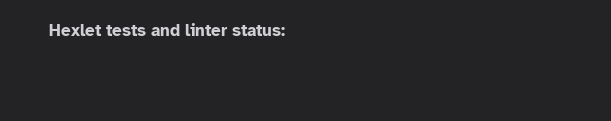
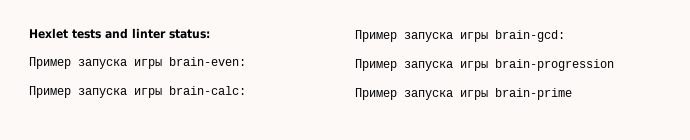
+ Пример запуска игры brain-even:
+ Пример запуска игры brain-calc:
+ Пример запуска игры brain-gcd:
+ Пример запуска игры brain-progression
+ Пример запуска игры brain-prime

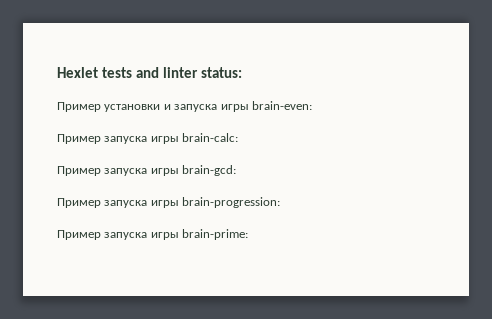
- Пример запуска игры brain-even:
+ Пример установки и запуска игры brain-even:
- Пример запуска игры brain-progression
- Пример запуска игры brain-prime
+ Пример запуска игры brain-progression:
+ Пример запуска игры brain-prime:

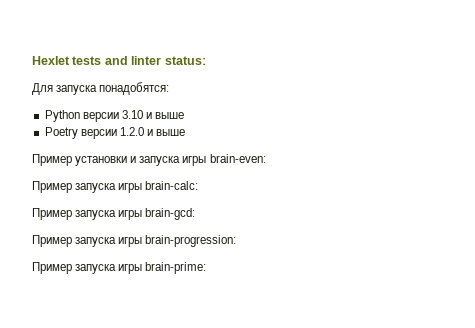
+ Для запуска понадобятся:
+ Python версии 3.10 и выше
+ Poetry версии 1.2.0 и выше

